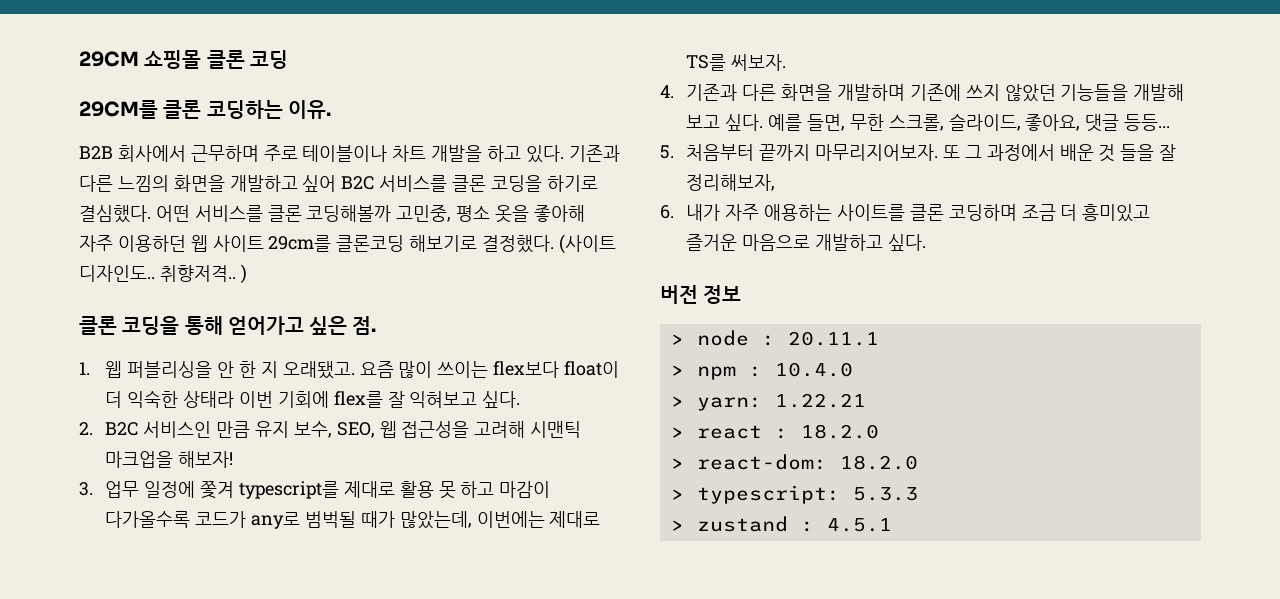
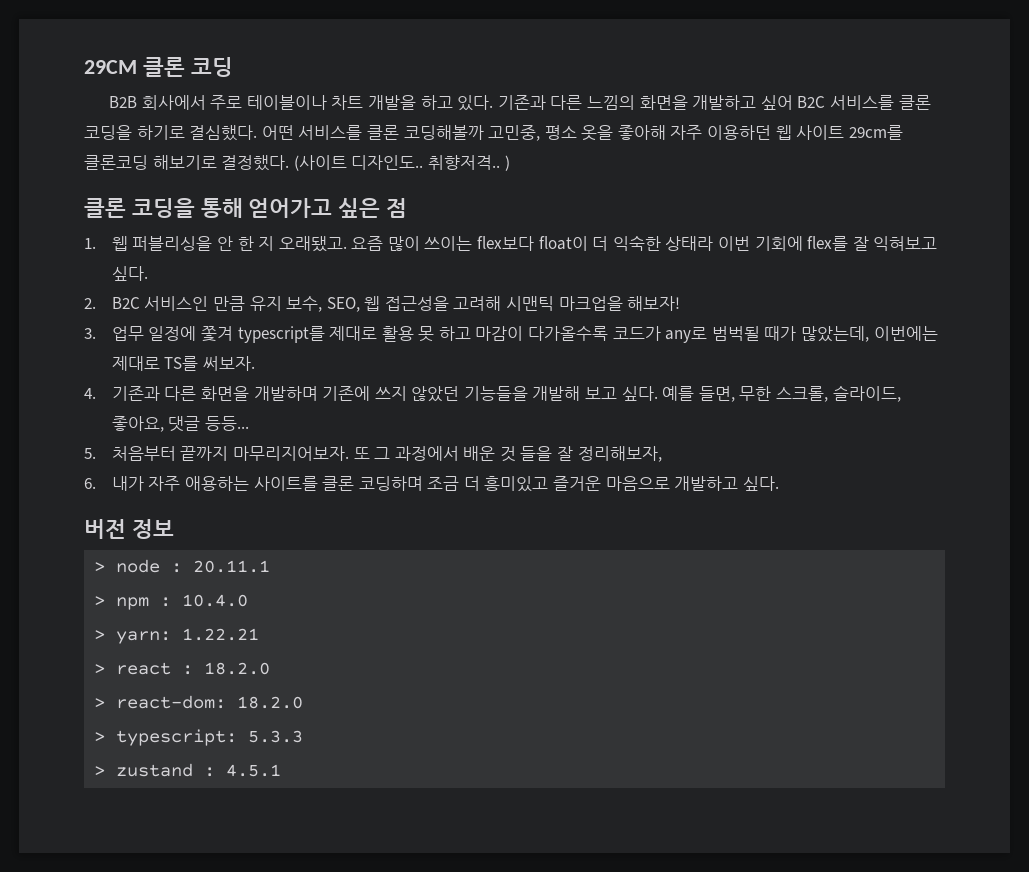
- 29CM 쇼핑몰 클론 코딩
+ 29CM 클론 코딩
- 29CM를 클론 코딩하는 이유.
- B2B 회사에서 근무하며 주로 테이블이나 차트 개발을 하고 있다.
+ B2B 회사에서 주로 테이블이나 차트 개발을 하고 있다.
- 클론 코딩을 통해 얻어가고 싶은 점.
+ 클론 코딩을 통해 얻어가고 싶은 점

